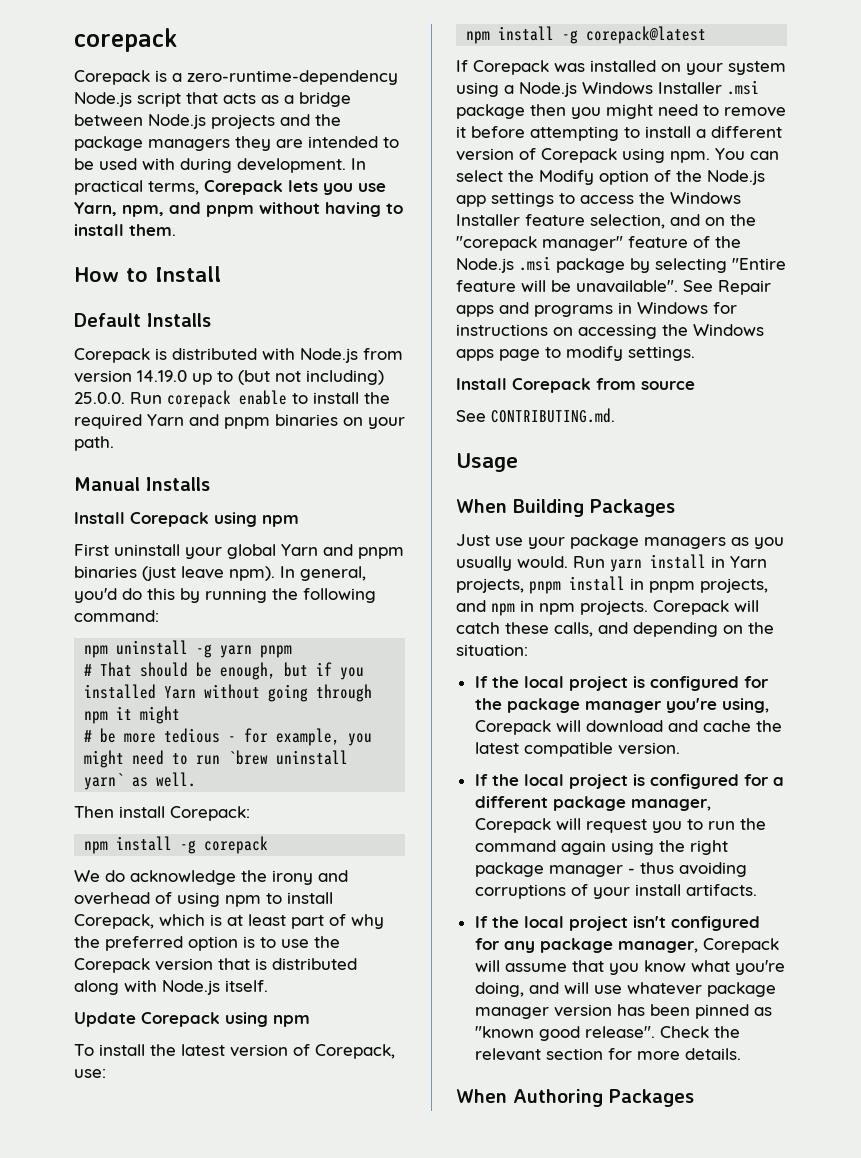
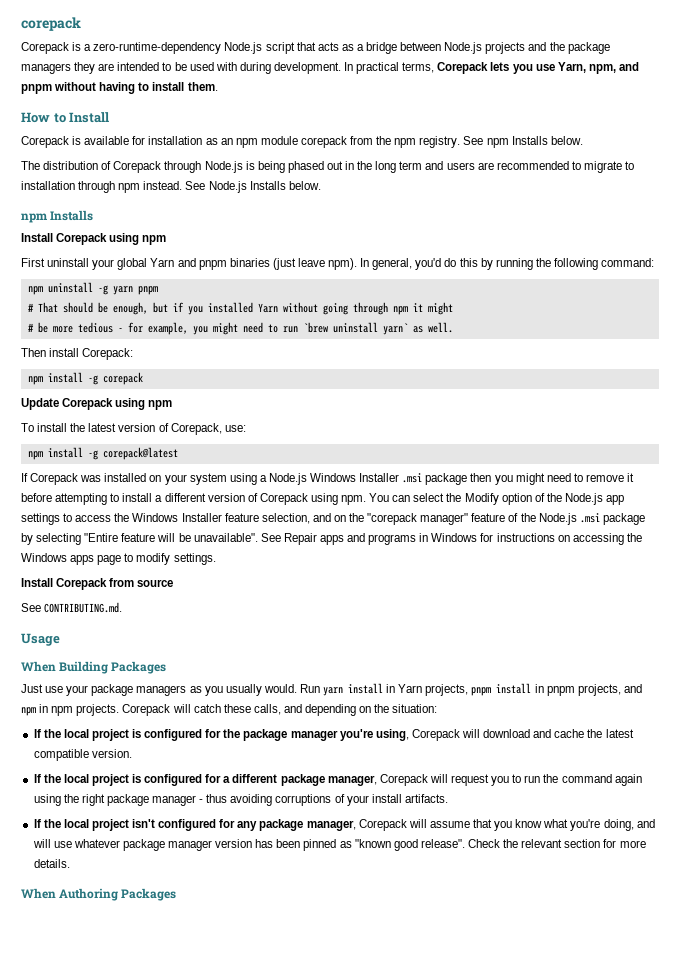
- Default Installs
- Corepack is distributed with Node.js from version 14.19.0 up to (but not including) 25.0.0. Run corepack enable to install the required Yarn and pnpm binaries on your path.
- Manual Installs
+ Corepack is available for installation as an npm module corepack from the npm registry. See npm Installs below.
+ The distribution of Corepack through Node.js is being phased out in the long term and users are recommended to migrate to installation through npm instead. See Node.js Installs below.
+ npm Installs
- We do acknowledge the irony and overhead of using npm to install Corepack, which is at least part of why the preferred option is to use the Corepack version that is distributed along with Node.js itself.

